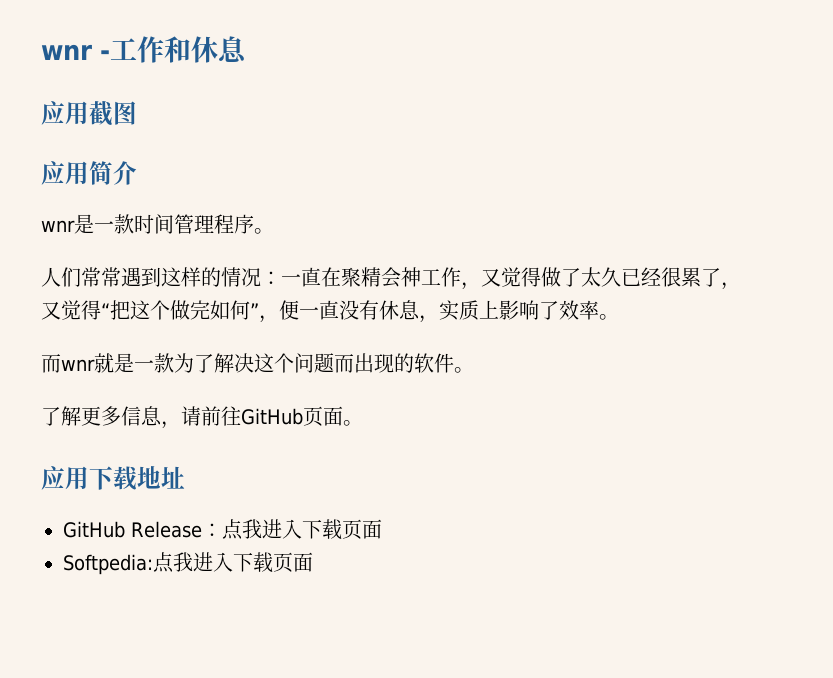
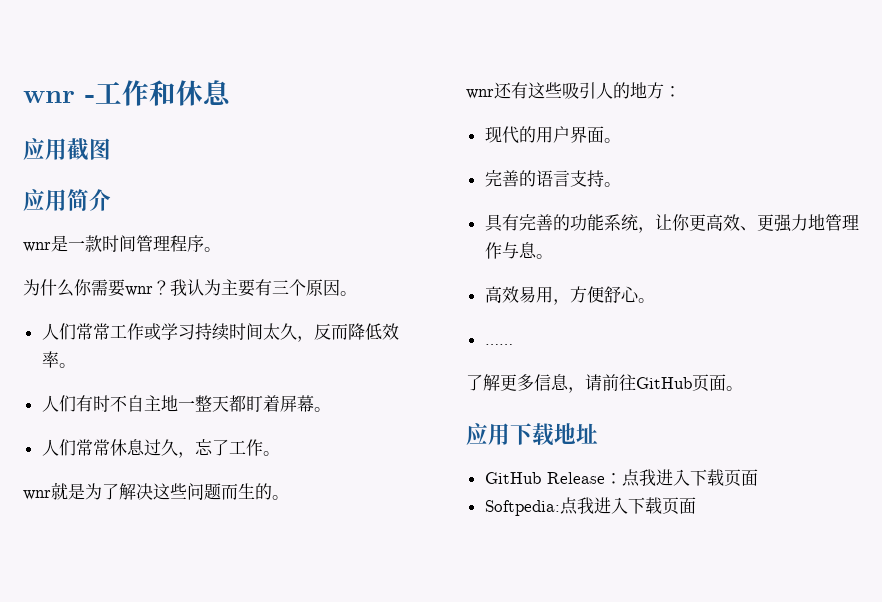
- 人们常常遇到这样的情况：一直在聚精会神工作，又觉得做了太久已经很累了，又觉得“把这个做完如何”，便一直没有休息，实质上影响了效率。
- 而wnr就是一款为了解决这个问题而出现的软件。
+ 为什么你需要wnr？我认为主要有三个原因。
+ 人们常常工作或学习持续时间太久，反而降低效率。
+ 人们有时不自主地一整天都盯着屏幕。
+ 人们常常休息过久，忘了工作。
+ wnr就是为了解决这些问题而生的。
+ wnr还有这些吸引人的地方：
+ 现代的用户界面。
+ 完善的语言支持。
+ 具有完善的功能系统，让你更高效、更强力地管理作与息。
+ 高效易用，方便舒心。
+ ……

